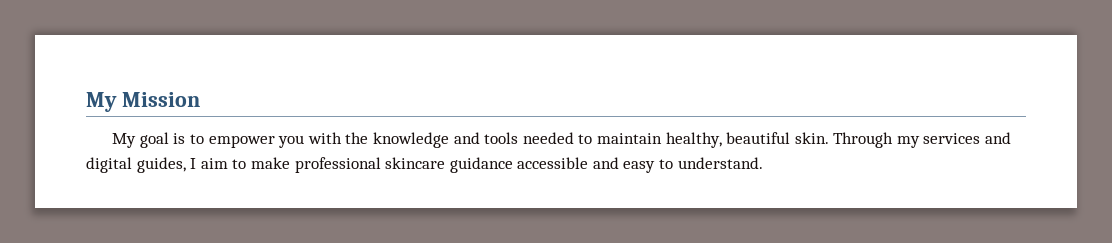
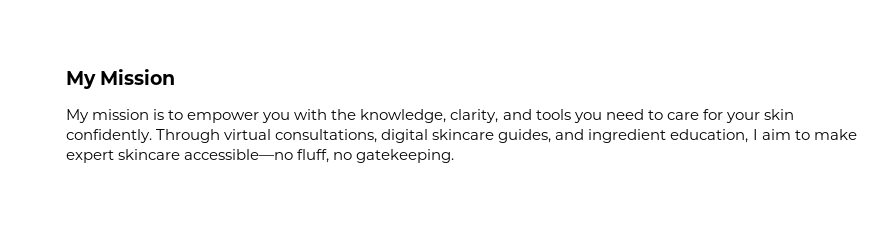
- My goal is to empower you with the knowledge and tools needed to maintain healthy, beautiful skin. Through my services and digital guides, I aim to make professional skincare guidance accessible and easy to understand.
+ My mission is to empower you with the knowledge, clarity, and tools you need to care for your skin confidently. Through virtual consultations, digital skincare guides, and ingredient education, I aim to make expert skincare accessible—no fluff, no gatekeeping.

